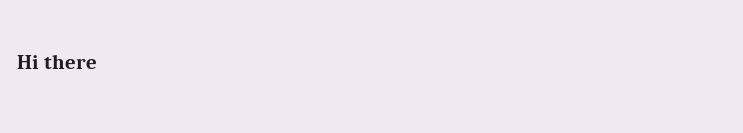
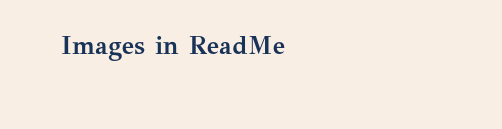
- Hi there
+ Images in ReadMe

